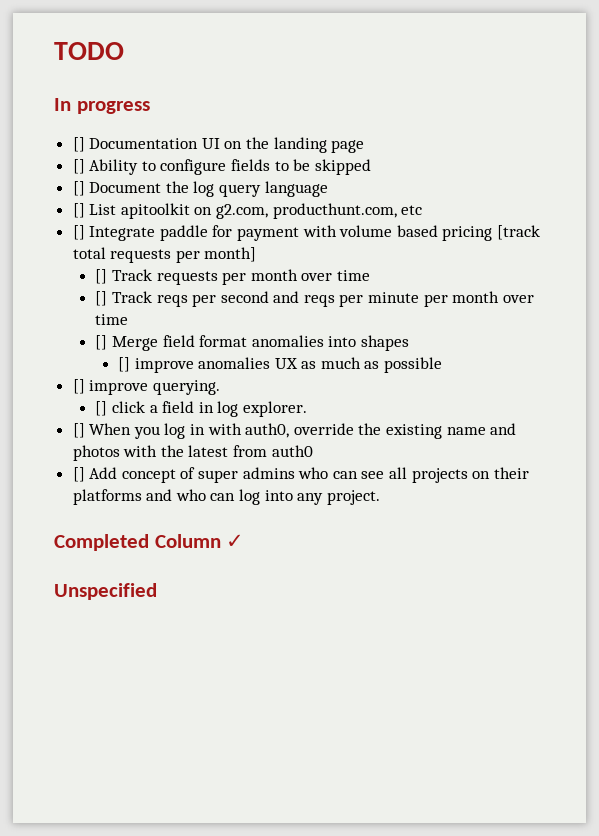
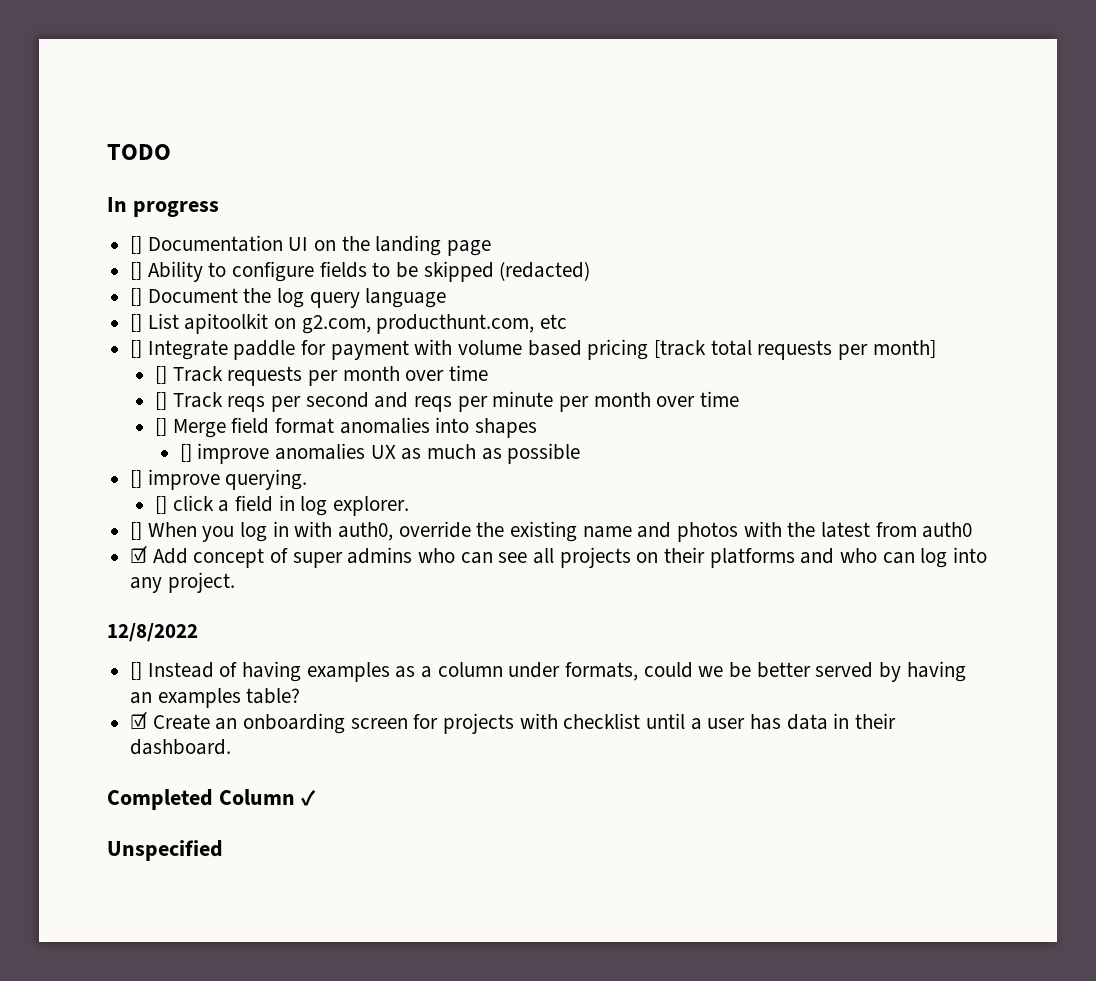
- [] Ability to configure fields to be skipped
+ [] Ability to configure fields to be skipped (redacted)
- [] Add concept of super admins who can see all projects on their platforms and who can log into any project.
+ ☑ Add concept of super admins who can see all projects on their platforms and who can log into any project.
+ 12/8/2022
+ [] Instead of having examples as a column under formats, could we be better served by having an examples table?
+ ☑ Create an onboarding screen for projects with checklist until a user has data in their dashboard.

